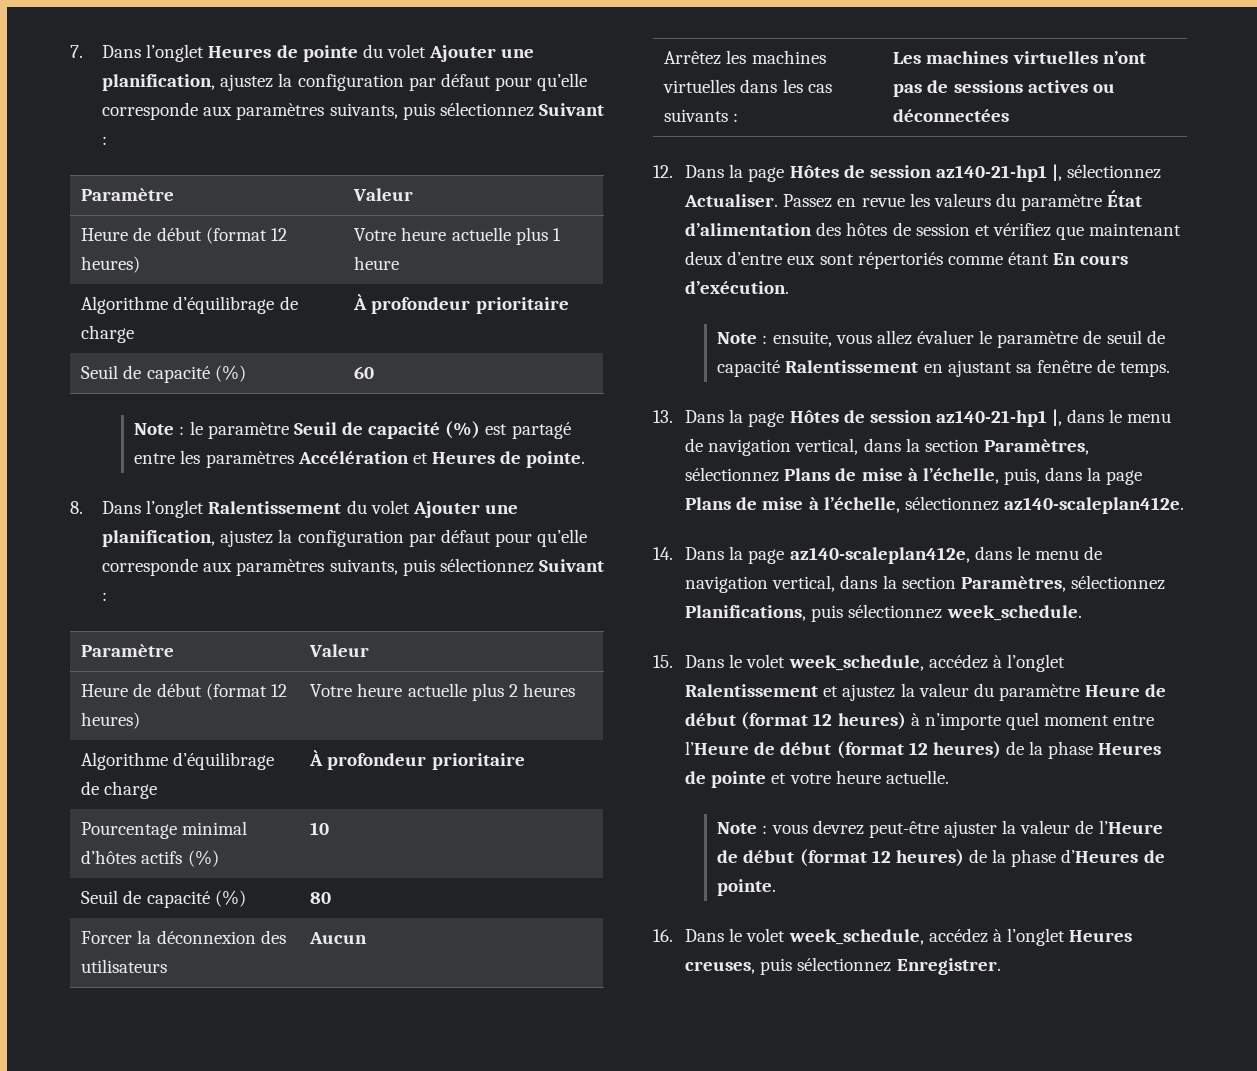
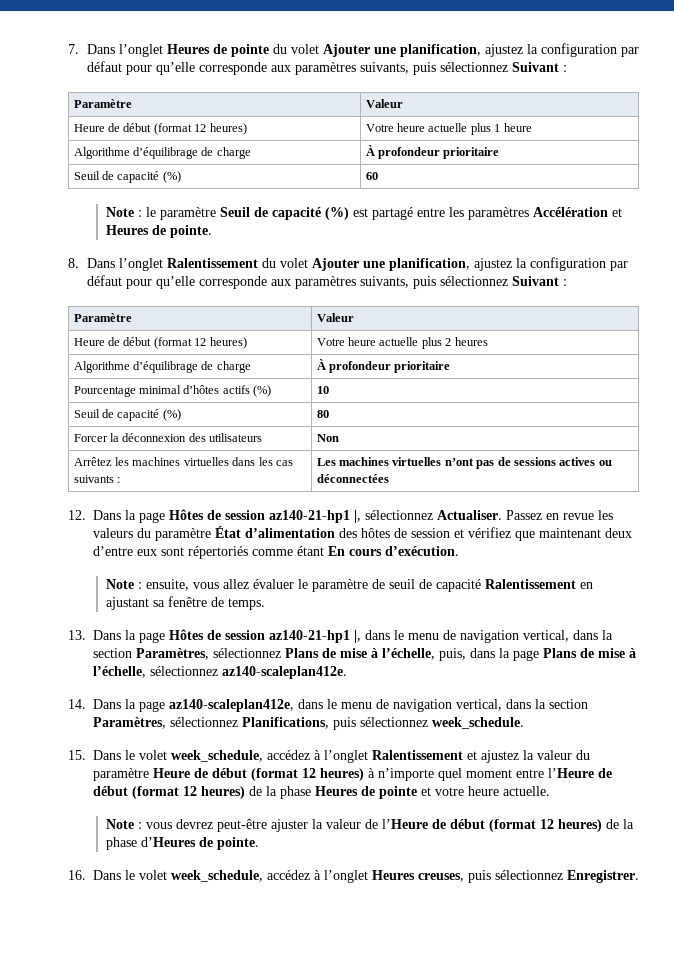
- Forcer la déconnexion des utilisateurs | Aucun
+ Forcer la déconnexion des utilisateurs | Non

